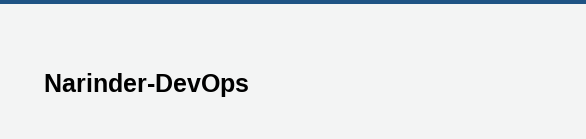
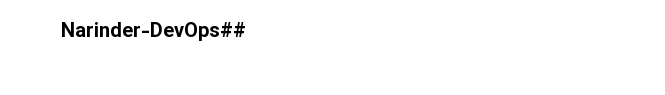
- Narinder-DevOps
+ Narinder-DevOps##

